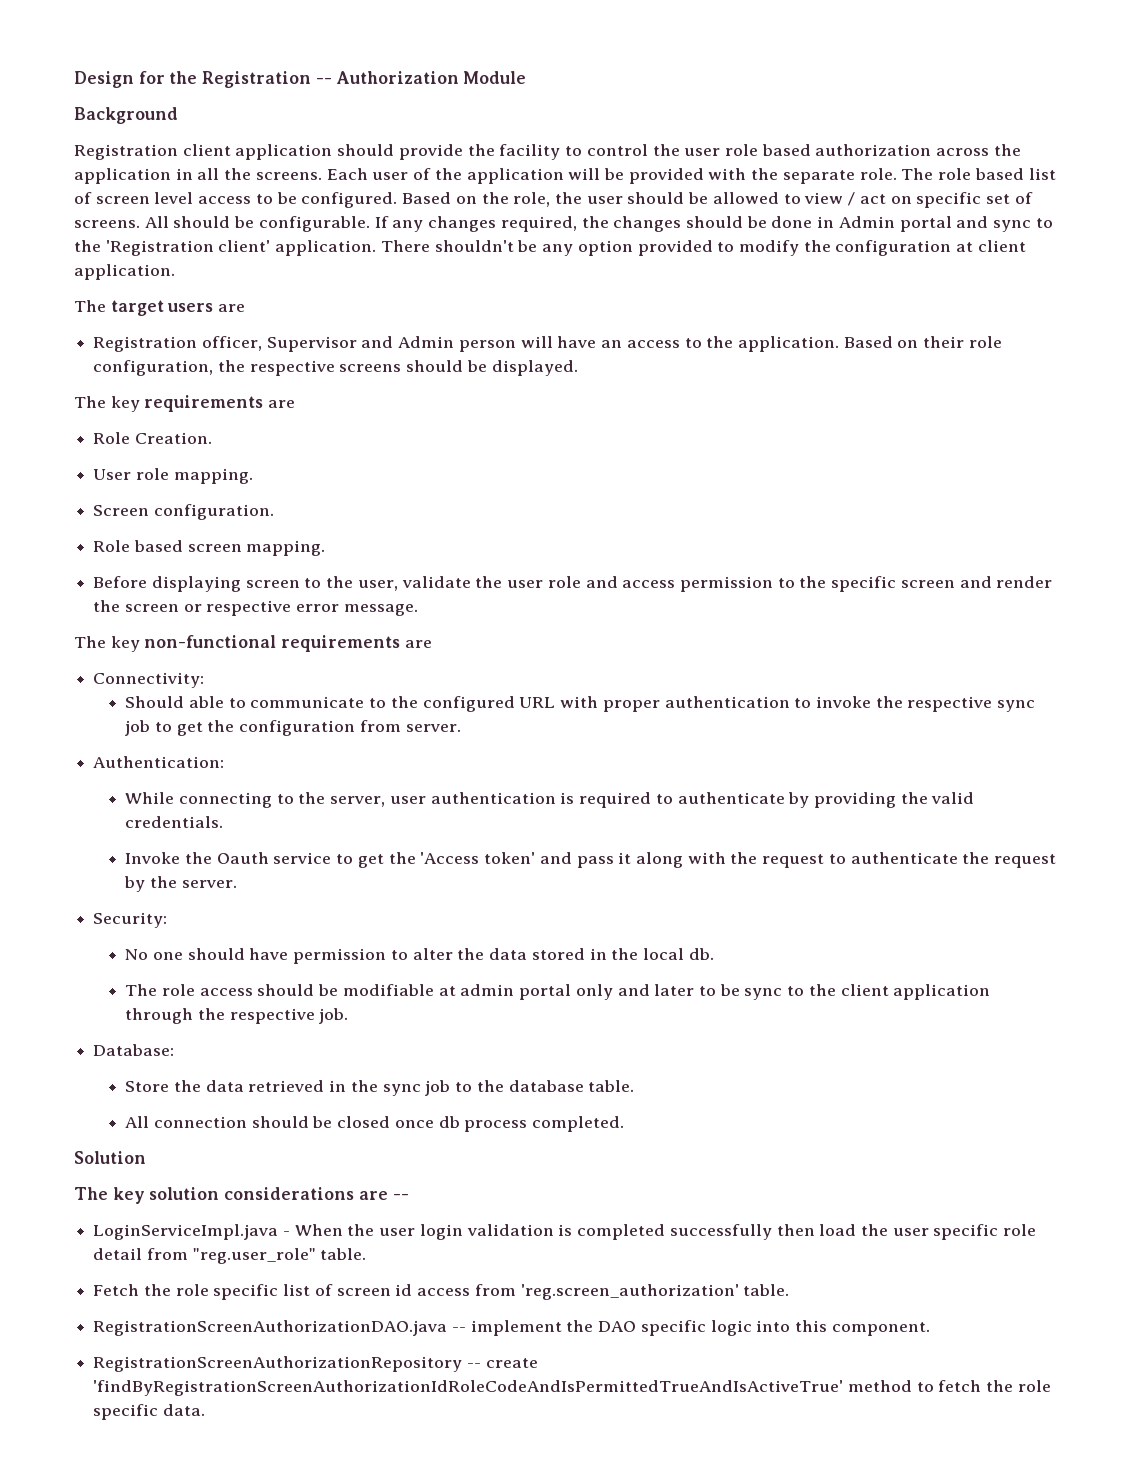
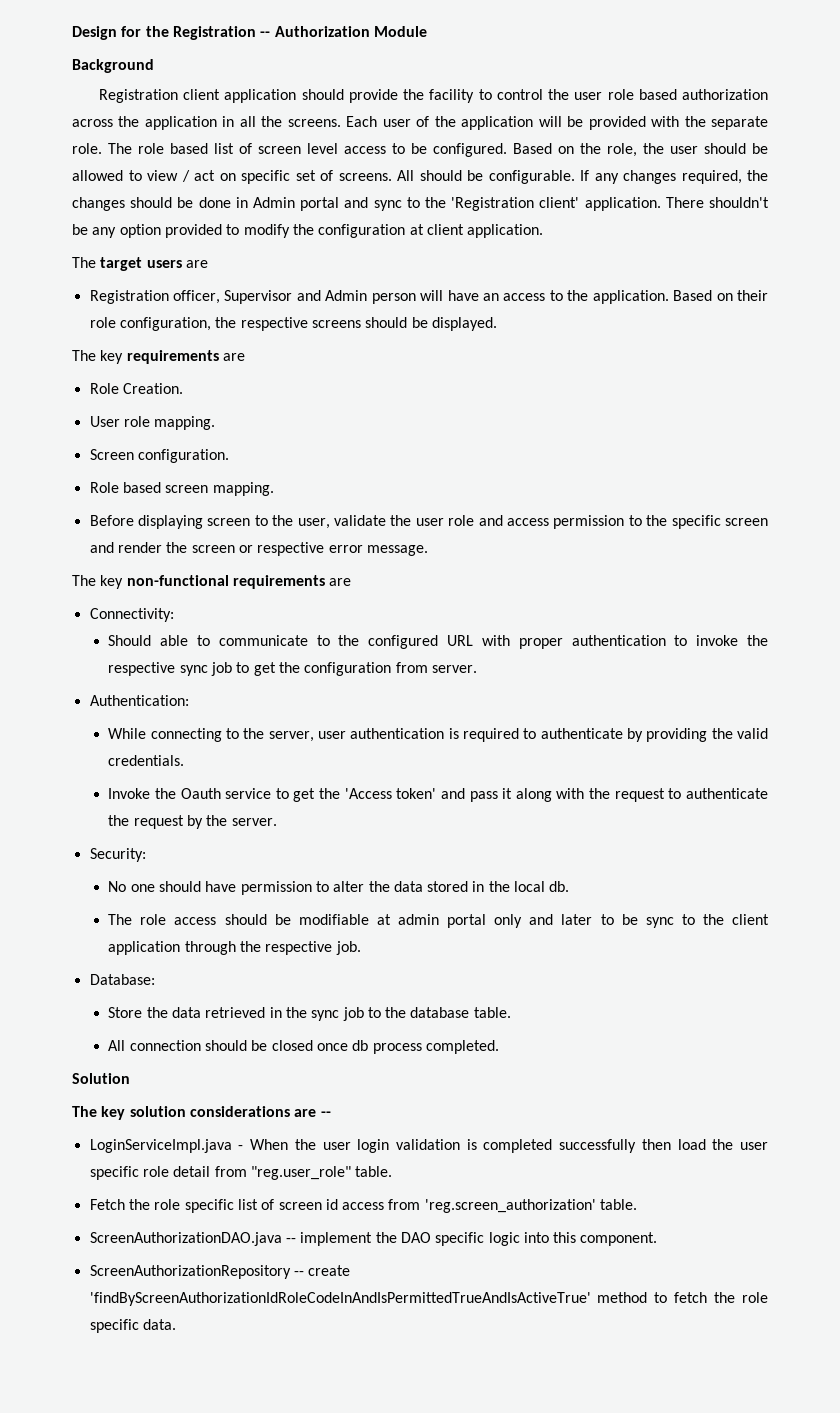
- RegistrationScreenAuthorizationDAO.java -- implement the DAO specific logic into this component.
+ ScreenAuthorizationDAO.java -- implement the DAO specific logic into this component.
- RegistrationScreenAuthorizationRepository -- create 'findByRegistrationScreenAuthorizationIdRoleCodeAndIsPermittedTrueAndIsActiveTrue' method to fetch the role specific data.
+ ScreenAuthorizationRepository -- create 'findByScreenAuthorizationIdRoleCodeInAndIsPermittedTrueAndIsActiveTrue' method to fetch the role specific data.

